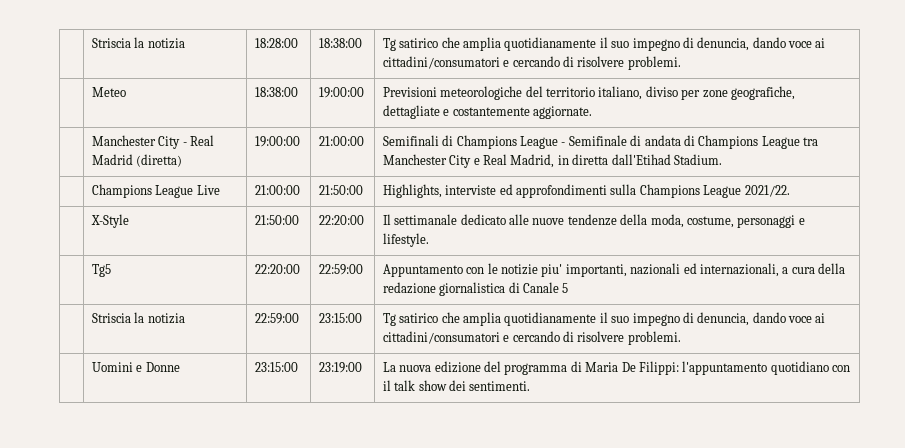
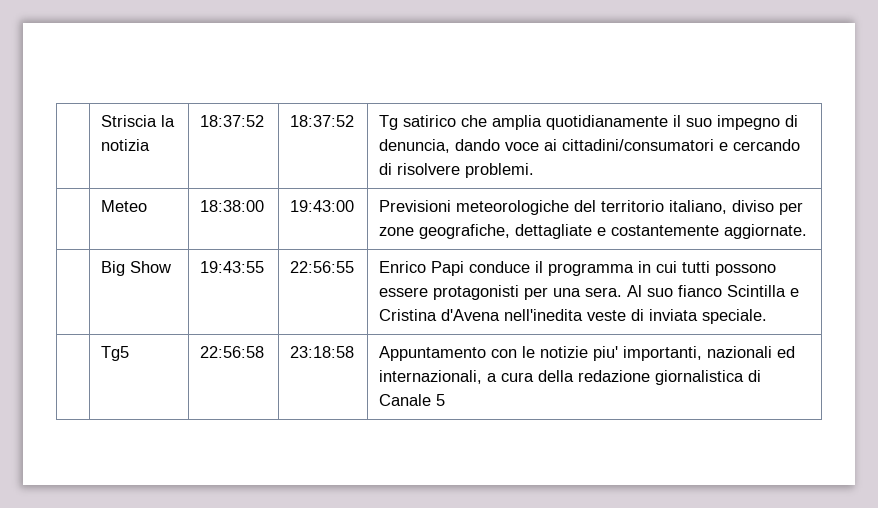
- | Striscia la notizia | 18:28:00 | 18:38:00 | Tg satirico che amplia quotidianamente il suo impegno di denuncia, dando voce ai cittadini/consumatori e cercando di risolvere problemi.
+ | Striscia la notizia | 18:37:52 | 18:37:52 | Tg satirico che amplia quotidianamente il suo impegno di denuncia, dando voce ai cittadini/consumatori e cercando di risolvere problemi.
- | Meteo | 18:38:00 | 19:00:00 | Previsioni meteorologiche del territorio italiano, diviso per zone geografiche, dettagliate e costantemente aggiornate.
+ | Meteo | 18:38:00 | 19:43:00 | Previsioni meteorologiche del territorio italiano, diviso per zone geografiche, dettagliate e costantemente aggiornate.
- | Manchester City - Real Madrid (diretta) | 19:00:00 | 21:00:00 | Semifinali di Champions League - Semifinale di andata di Champions League tra Manchester City e Real Madrid, in diretta dall'Etihad Stadium.
- | Champions League Live | 21:00:00 | 21:50:00 | Highlights, interviste ed approfondimenti sulla Champions League 2021/22.
- | X-Style | 21:50:00 | 22:20:00 | Il settimanale dedicato alle nuove tendenze della moda, costume, personaggi e lifestyle.
+ | Big Show | 19:43:55 | 22:56:55 | Enrico Papi conduce il programma in cui tutti possono essere protagonisti per una sera. Al suo fianco Scintilla e Cristina d'Avena nell'inedita veste di inviata speciale.
- | Tg5 | 22:20:00 | 22:59:00 | Appuntamento con le notizie piu' importanti, nazionali ed internazionali, a cura della redazione giornalistica di Canale 5
+ | Tg5 | 22:56:58 | 23:18:58 | Appuntamento con le notizie piu' importanti, nazionali ed internazionali, a cura della redazione giornalistica di Canale 5
- | Striscia la notizia | 22:59:00 | 23:15:00 | Tg satirico che amplia quotidianamente il suo impegno di denuncia, dando voce ai cittadini/consumatori e cercando di risolvere problemi.
- | Uomini e Donne | 23:15:00 | 23:19:00 | La nuova edizione del programma di Maria De Filippi: l'appuntamento quotidiano con il talk show dei sentimenti.

